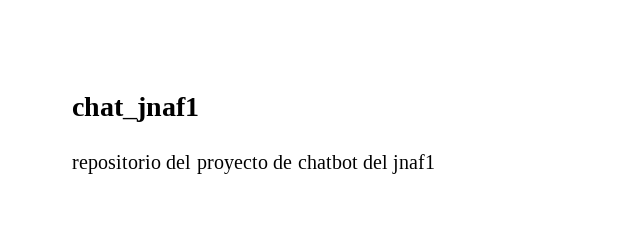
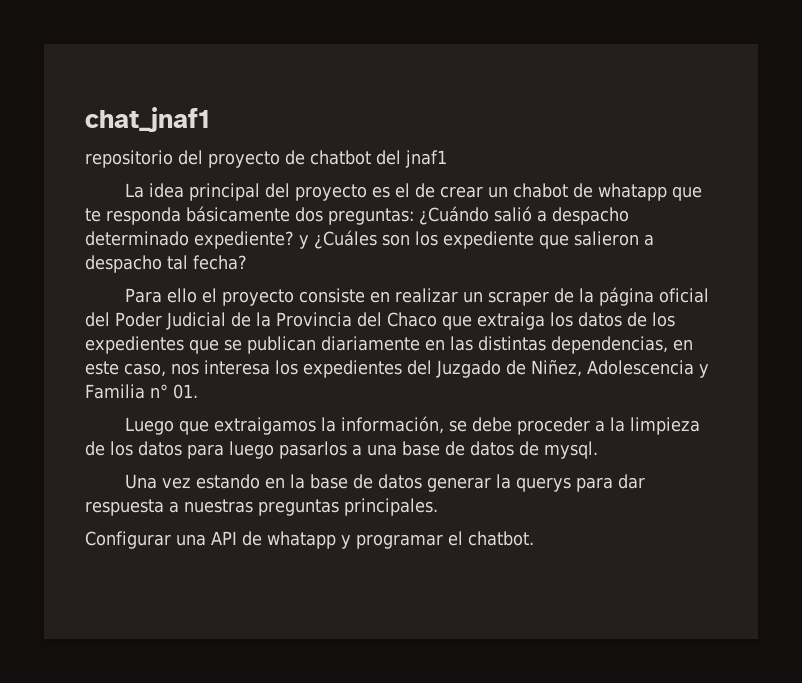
+ La idea principal del proyecto es el de crear un chabot de whatapp que te responda básicamente dos preguntas: ¿Cuándo salió a despacho determinado expediente? y ¿Cuáles son los expediente que salieron a despacho tal fecha?
+ Para ello el proyecto consiste en realizar un scraper de la página oficial del Poder Judicial de la Provincia del Chaco que extraiga los datos de los expedientes que se publican diariamente en las distintas dependencias, en este caso, nos interesa los expedientes del Juzgado de Niñez, Adolescencia y Familia n° 01.
+ Luego que extraigamos la información, se debe proceder a la limpieza de los datos para luego pasarlos a una base de datos de mysql.
+ Una vez estando en la base de datos generar la querys para dar respuesta a nuestras preguntas principales.
+ Configurar una API de whatapp y programar el chatbot.

